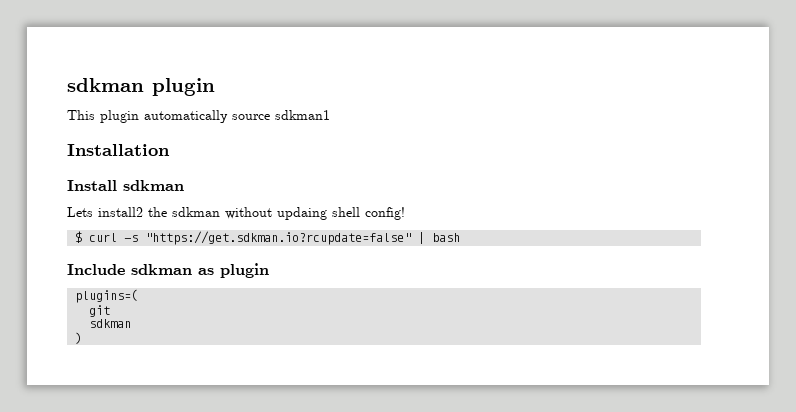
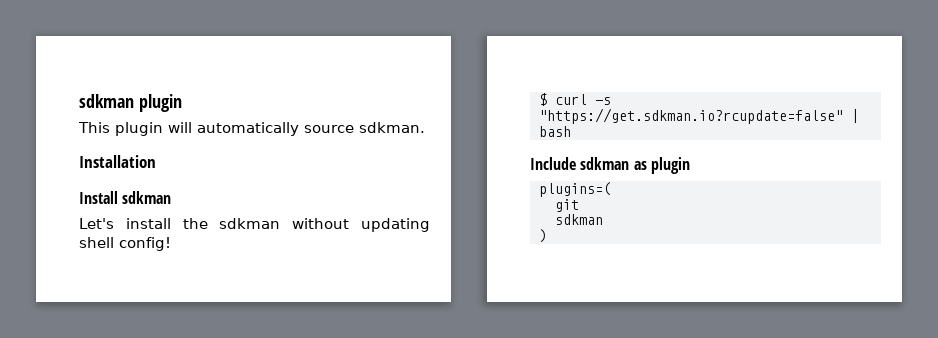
- This plugin automatically source sdkman1
+ This plugin will automatically source sdkman.
- Lets install2 the sdkman without updaing shell config!
+ Let's install the sdkman without updating shell config!

